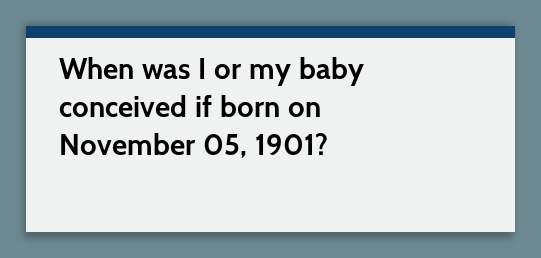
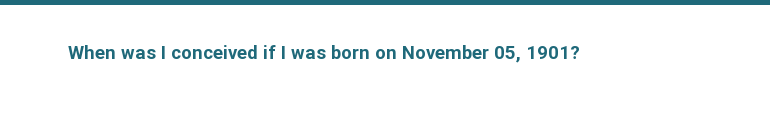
- When was I or my baby conceived if born on November 05, 1901?
+ When was I conceived if I was born on November 05, 1901?

